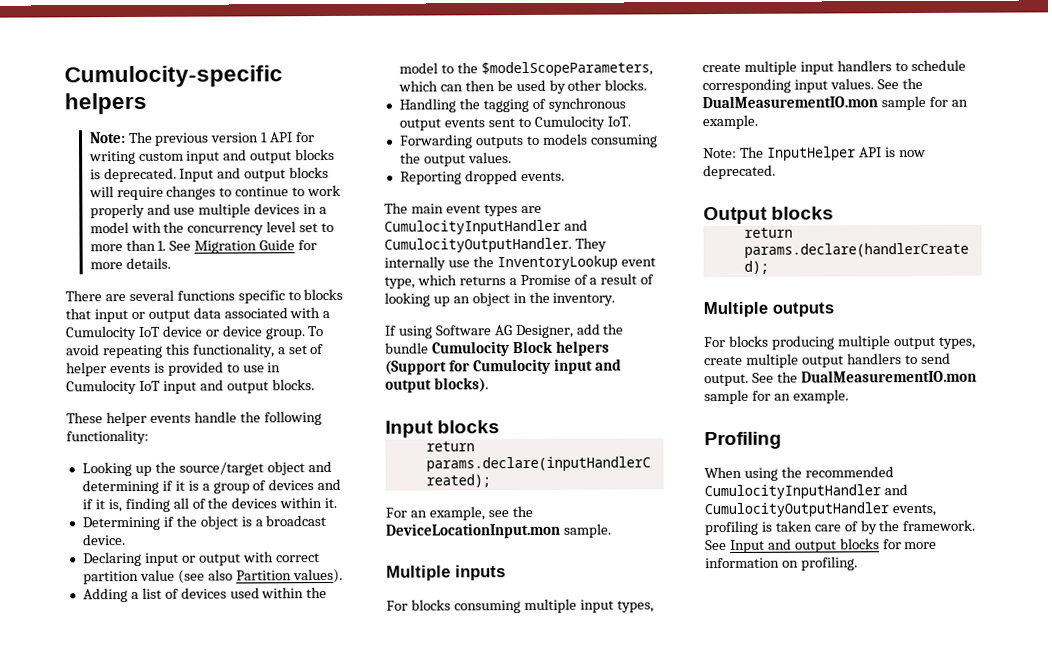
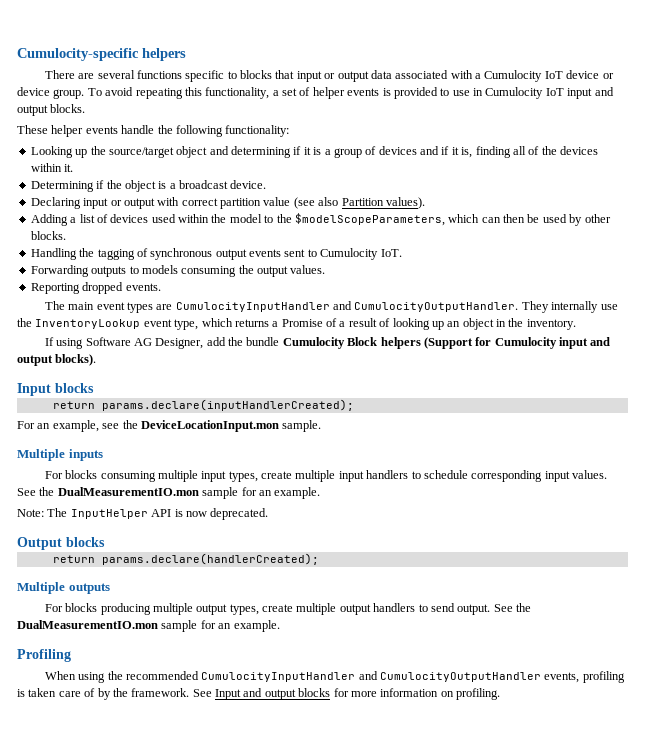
- Note: The previous version 1 API for writing custom input and output blocks is deprecated. Input and output blocks will require changes to continue to work properly and use multiple devices in a model with the concurrency level set to more than 1. See Migration Guide for more details.

